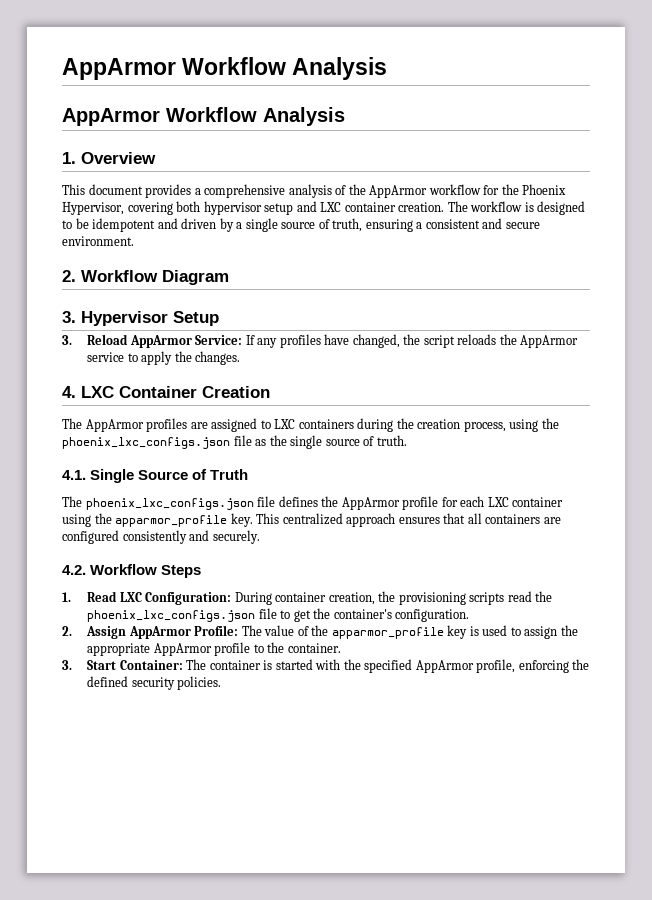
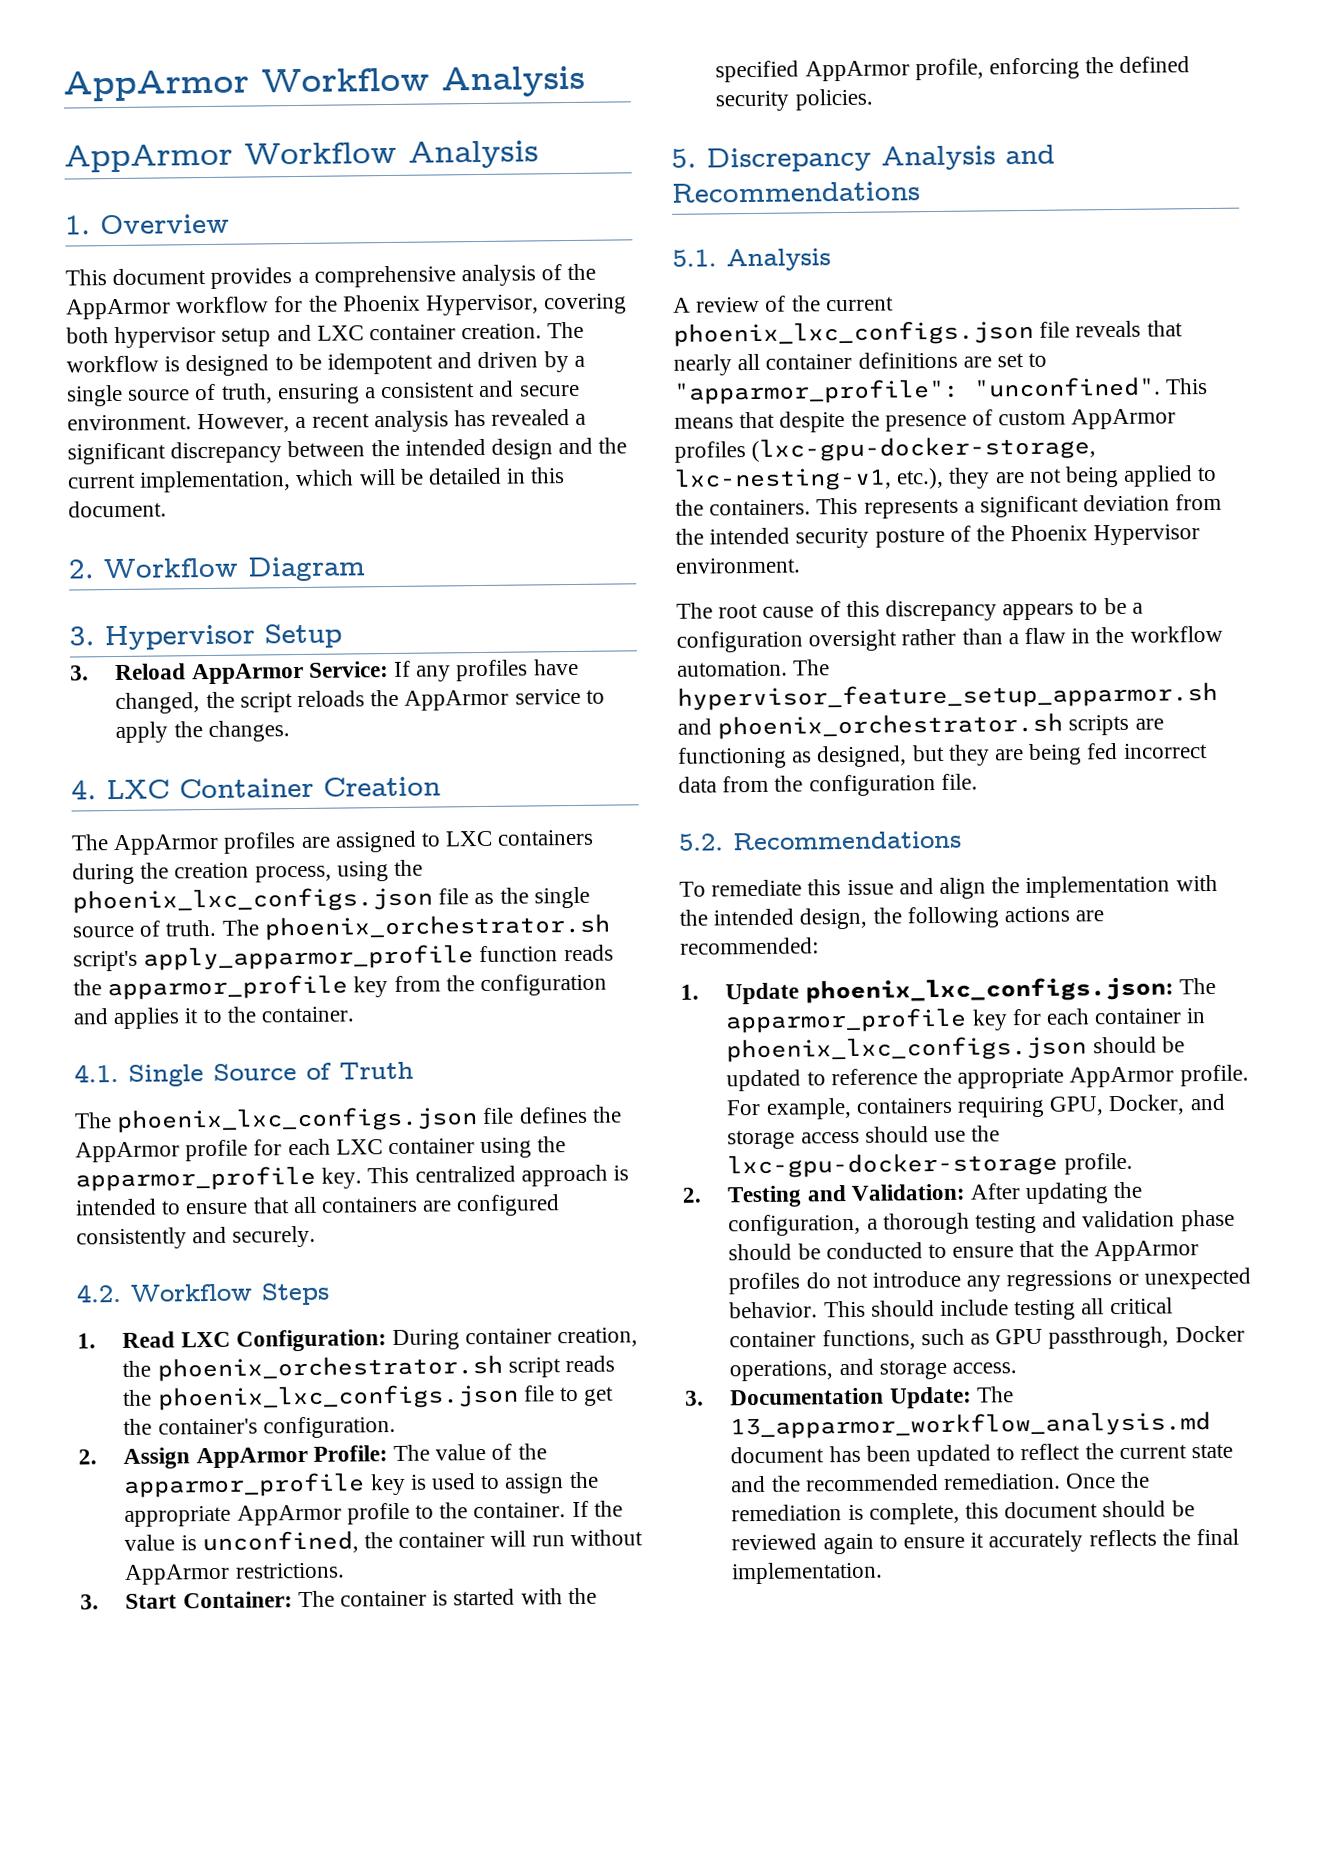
+ However, a recent analysis has revealed a significant discrepancy between the intended design and the current implementation, which will be detailed in this document.
+ The phoenix_orchestrator.sh script's apply_apparmor_profile function reads the apparmor_profile key from the configuration and applies it to the container.
- This centralized approach ensures that all containers are configured consistently and securely.
+ This centralized approach is intended to ensure that all containers are configured consistently and securely.
- 1. Read LXC Configuration: During container creation, the provisioning scripts read the phoenix_lxc_configs.json file to get the container's configuration.
+ 1. Read LXC Configuration: During container creation, the phoenix_orchestrator.sh script reads the phoenix_lxc_configs.json file to get the container's configuration.
+ If the value is unconfined, the container will run without AppArmor restrictions.
+ 5. Discrepancy Analysis and Recommendations
+ 5.1. Analysis
+ A review of the current phoenix_lxc_configs.json file reveals that nearly all container definitions are set to "apparmor_profile": "unconfined". This means that despite the presence of custom AppArmor profiles (lxc-gpu-docker-storage, lxc-nesting-v1, etc.), they are not being applied to the containers. This represents a significant deviation from the intended security posture of the Phoenix Hypervisor environment.
+ The root cause of this discrepancy appears to be a configuration oversight rather than a flaw in the workflow automation. The hypervisor_feature_setup_apparmor.sh and phoenix_orchestrator.sh scripts are functioning as designed, but they are being fed incorrect data from the configuration file.
+ 5.2. Recommendations
+ To remediate this issue and align the implementation with the intended design, the following actions are recommended:
+ 1. Update phoenix_lxc_configs.json: The apparmor_profile key for each container in phoenix_lxc_configs.json should be updated to reference the appropriate AppArmor profile. For example, containers requiring GPU, Docker, and storage access should use the lxc-gpu-docker-storage profile.
+ 2. Testing and Validation: After updating the configuration, a thorough testing and validation phase should be conducted to ensure that the AppArmor profiles do not introduce any regressions or unexpected behavior. This should include testing all critical container functions, such as GPU passthrough, Docker operations, and storage access.
+ 3. Documentation Update: The 13_apparmor_workflow_analysis.md document has been updated to reflect the current state and the recommended remediation. Once the remediation is complete, this document should be reviewed again to ensure it accurately reflects the final implementation.

